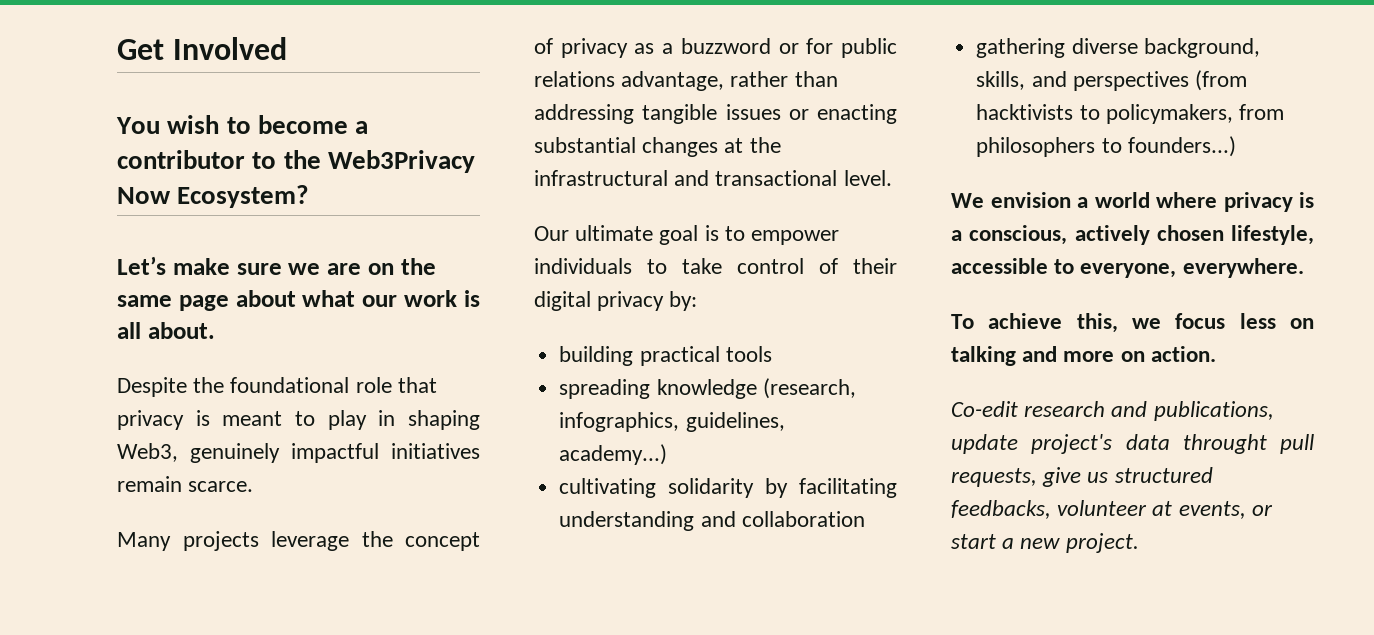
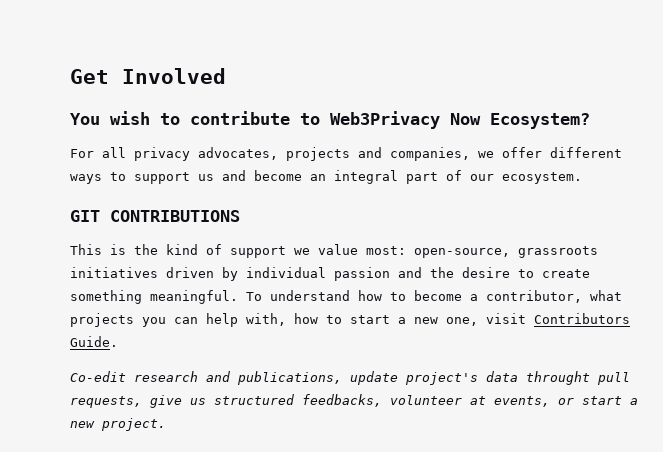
- You wish to become a contributor to the Web3Privacy Now Ecosystem?
- Let’s make sure we are on the same page about what our work is all about.
- Despite the foundational role that privacy is meant to play in shaping Web3, genuinely impactful initiatives remain scarce.
- Many projects leverage the concept of privacy as a buzzword or for public relations advantage, rather than addressing tangible issues or enacting substantial changes at the infrastructural and transactional level.
- Our ultimate goal is to empower individuals to take control of their digital privacy by:
- building practical tools
- spreading knowledge (research, infographics, guidelines, academy...)
- cultivating solidarity by facilitating understanding and collaboration
- gathering diverse background, skills, and perspectives (from hacktivists to policymakers, from philosophers to founders...)
- We envision a world where privacy is a conscious, actively chosen lifestyle, accessible to everyone, everywhere.
- To achieve this, we focus less on talking and more on action.
+ You wish to contribute to Web3Privacy Now Ecosystem?
+ For all privacy advocates, projects and companies, we offer different ways to support us and become an integral part of our ecosystem.
+ GIT CONTRIBUTIONS
+ This is the kind of support we value most: open-source, grassroots initiatives driven by individual passion and the desire to create something meaningful. To understand how to become a contributor, what projects you can help with, how to start a new one, visit Contributors Guide.

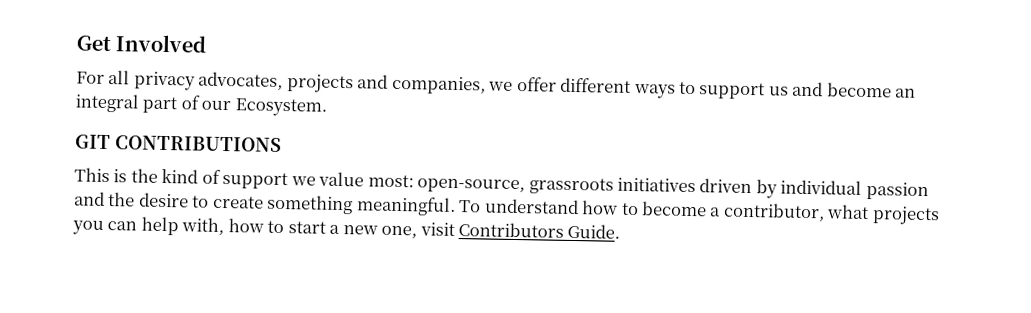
- You wish to contribute to Web3Privacy Now Ecosystem?
- For all privacy advocates, projects and companies, we offer different ways to support us and become an integral part of our ecosystem.
+ For all privacy advocates, projects and companies, we offer different ways to support us and become an integral part of our Ecosystem.
- Co-edit research and publications, update project's data throught pull requests, give us structured feedbacks, volunteer at events, or start a new project.

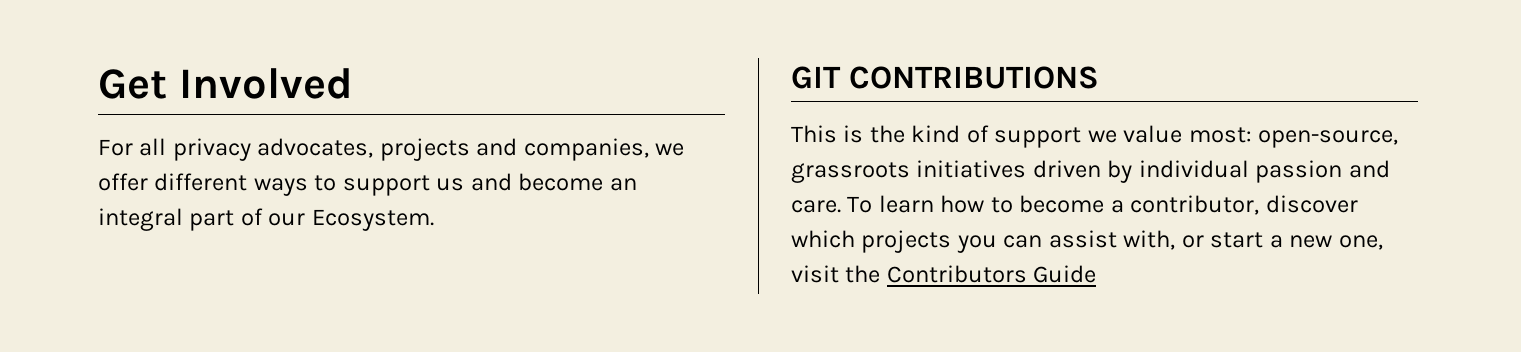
- This is the kind of support we value most: open-source, grassroots initiatives driven by individual passion and the desire to create something meaningful. To understand how to become a contributor, what projects you can help with, how to start a new one, visit Contributors Guide.
+ This is the kind of support we value most: open-source, grassroots initiatives driven by individual passion and care. To learn how to become a contributor, discover which projects you can assist with, or start a new one, visit the Contributors Guide

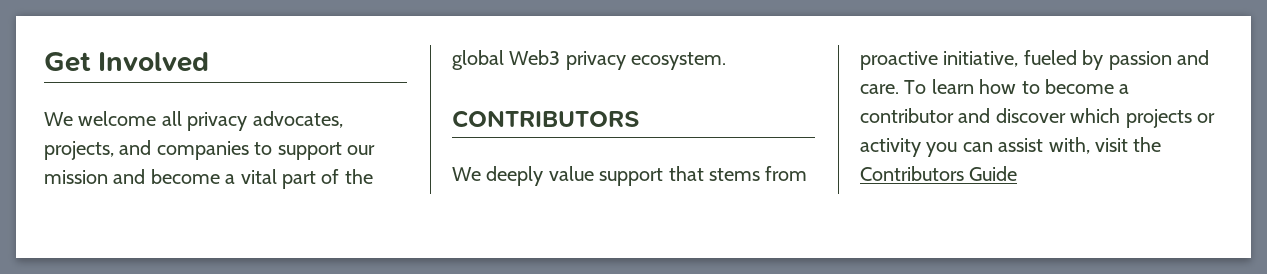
- For all privacy advocates, projects and companies, we offer different ways to support us and become an integral part of our Ecosystem.
- GIT CONTRIBUTIONS
- This is the kind of support we value most: open-source, grassroots initiatives driven by individual passion and care.
+ We welcome all privacy advocates, projects, and companies to support our mission and become a vital part of the global Web3 privacy ecosystem.
+ CONTRIBUTORS
+ We deeply value support that stems from proactive initiative, fueled by passion and care.
- To learn how to become a contributor, discover which projects you can assist with, or start a new one, visit the Contributors Guide
+ To learn how to become a contributor and discover which projects or activity you can assist with, visit the Contributors Guide

